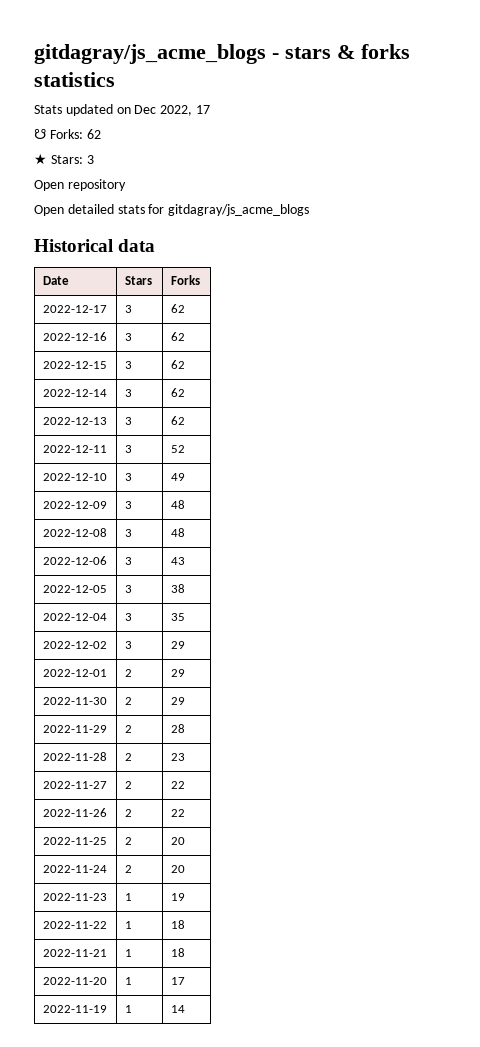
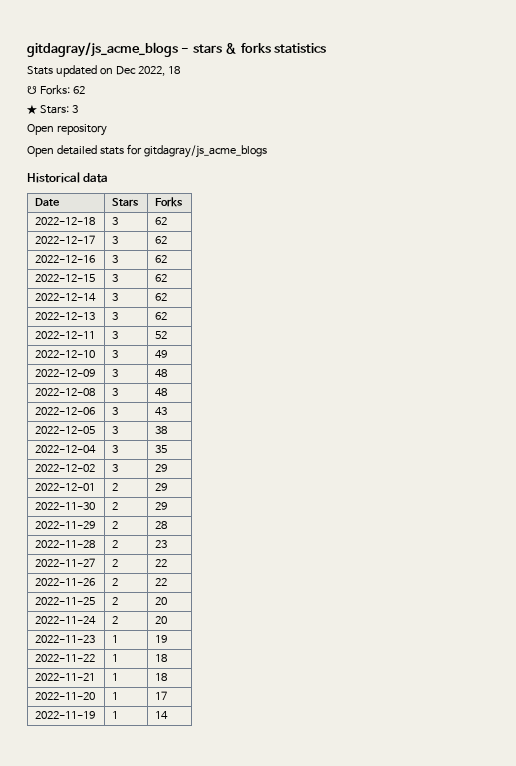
- Stats updated on Dec 2022, 17
+ Stats updated on Dec 2022, 18
+ 2022-12-18 | 3 | 62

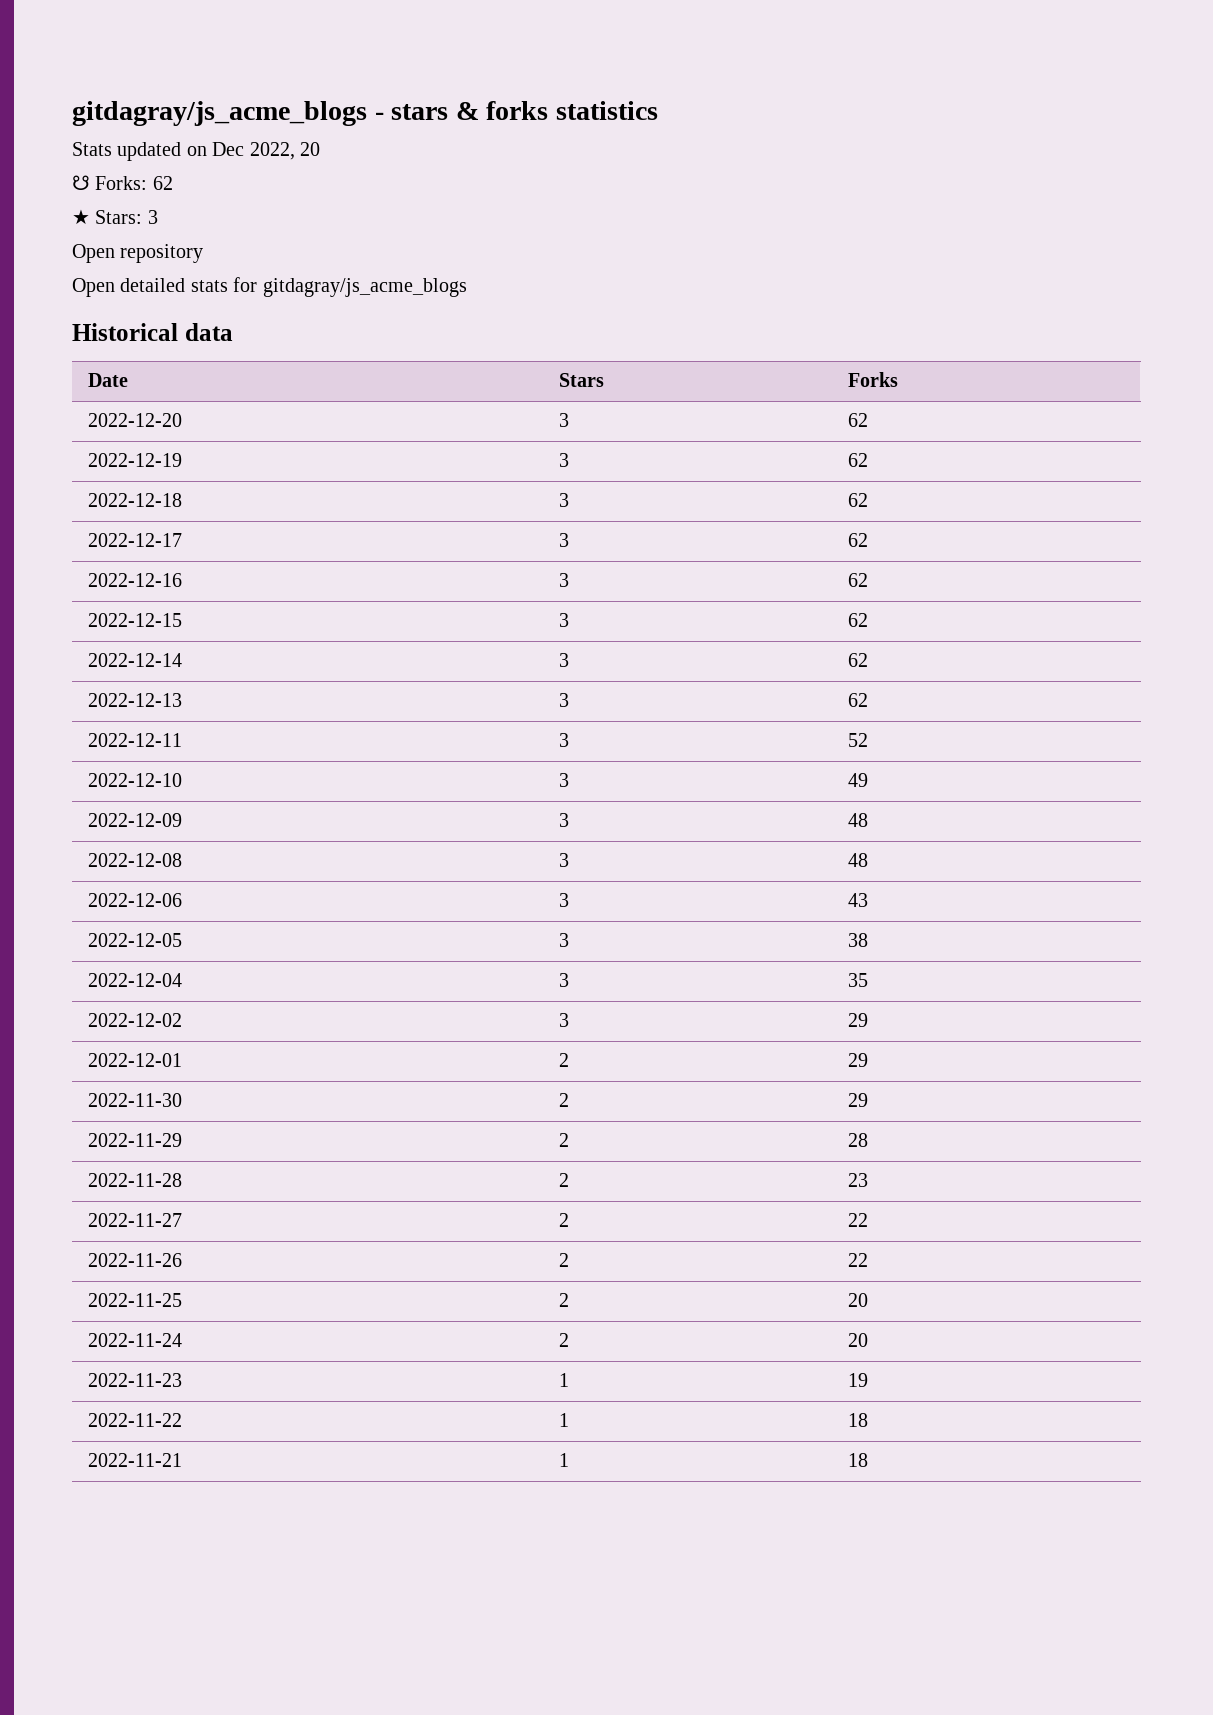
- Stats updated on Dec 2022, 18
+ Stats updated on Dec 2022, 20
+ 2022-12-20 | 3 | 62
+ 2022-12-19 | 3 | 62
- 2022-11-20 | 1 | 17
- 2022-11-19 | 1 | 14

